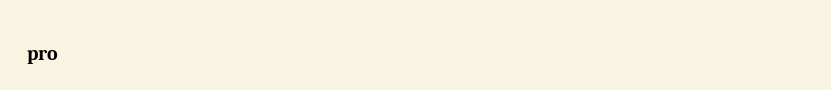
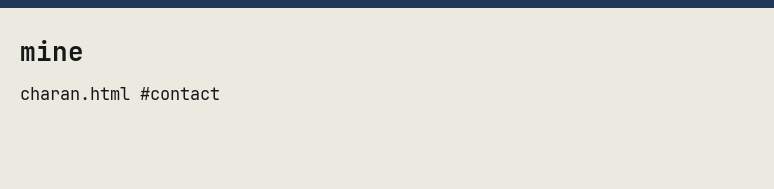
- pro
+ mine
+ charan.html #contact

